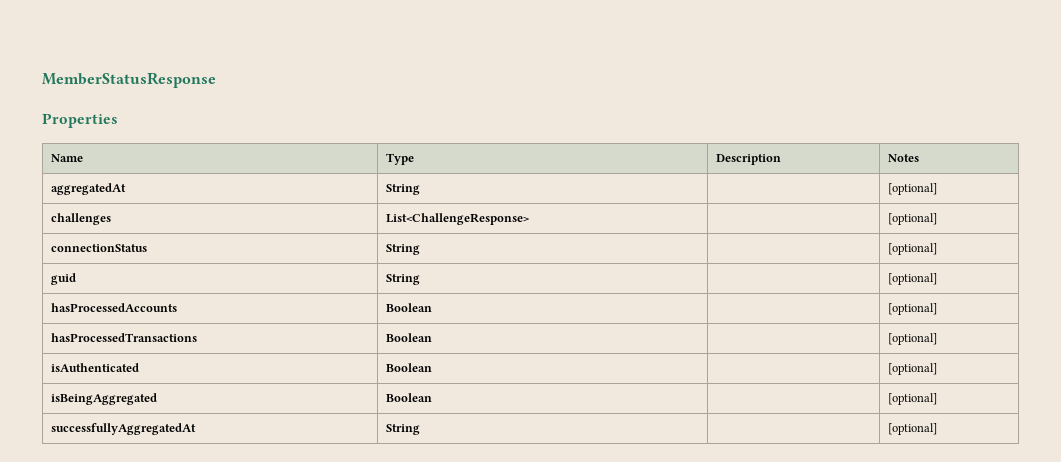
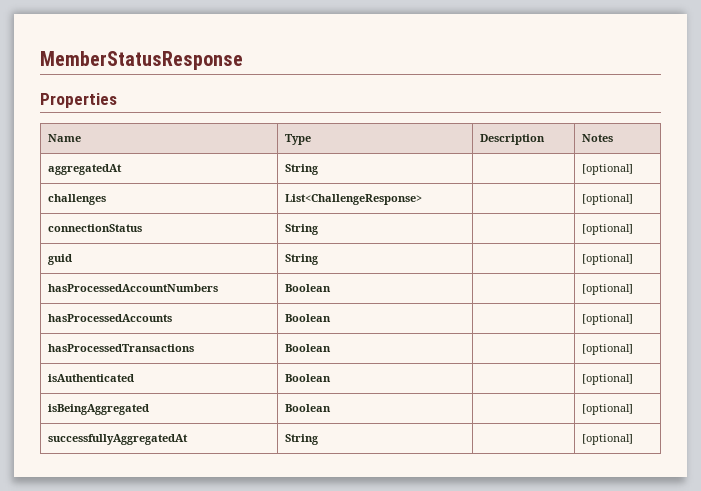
+ hasProcessedAccountNumbers | Boolean | | [optional]

